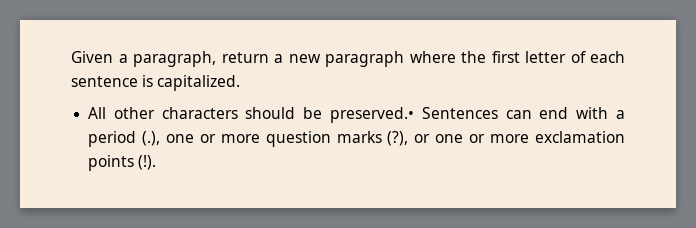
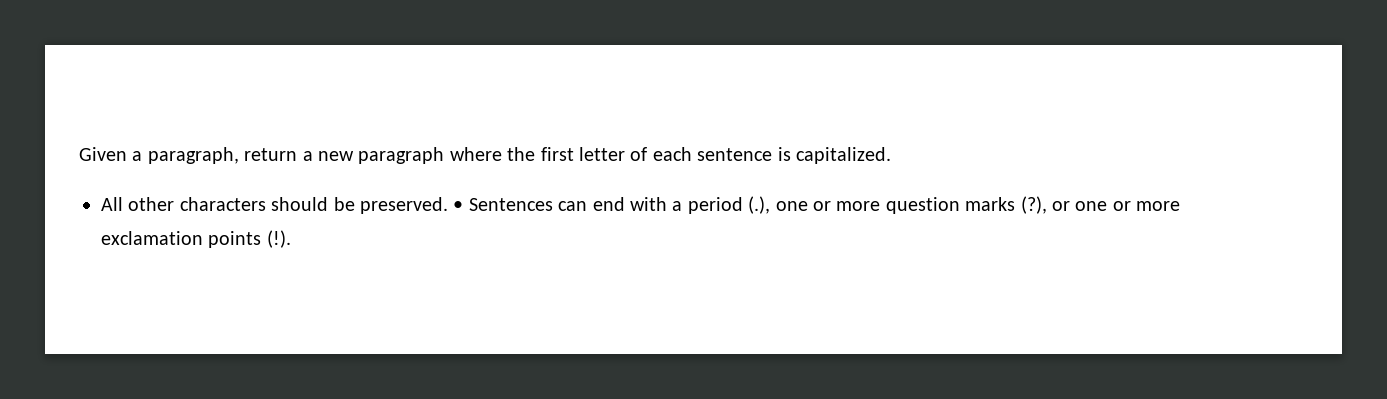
- All other characters should be preserved.• Sentences can end with a period (.), one or more question marks (?), or one or more exclamation points (!).
+ All other characters should be preserved. • Sentences can end with a period (.), one or more question marks (?), or one or more exclamation points (!).

